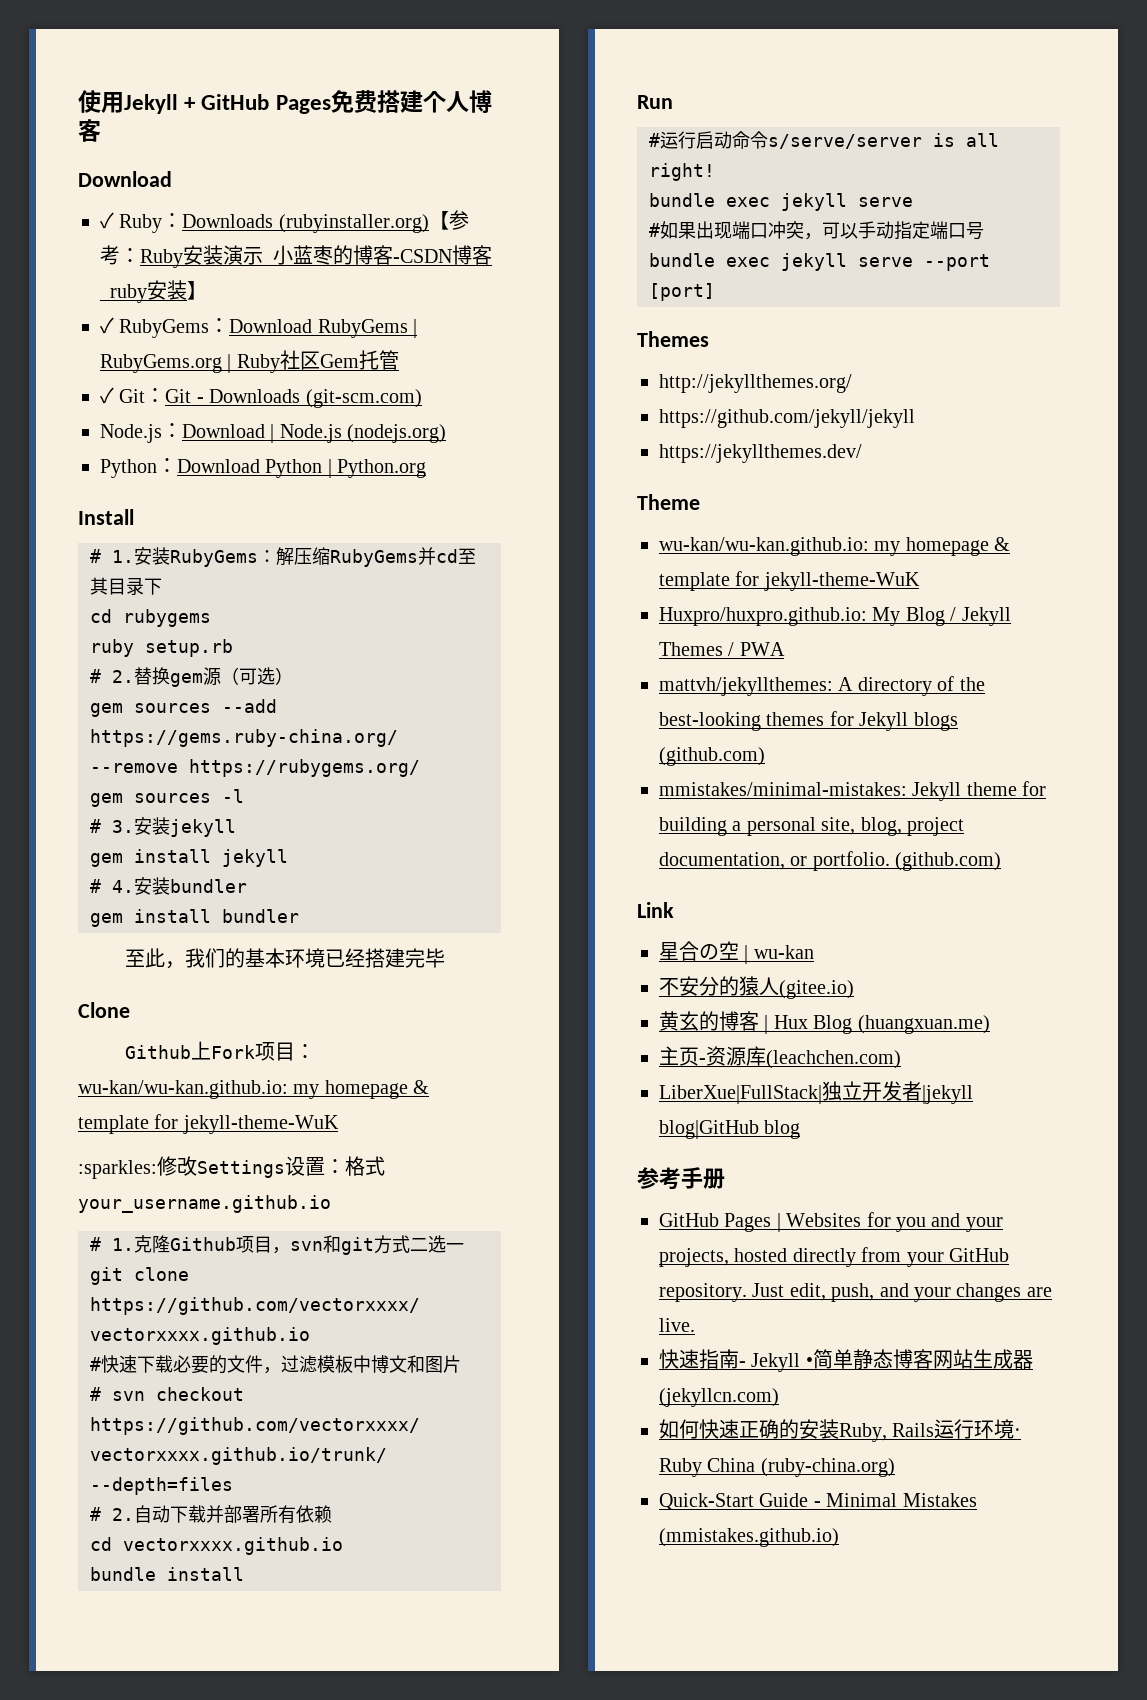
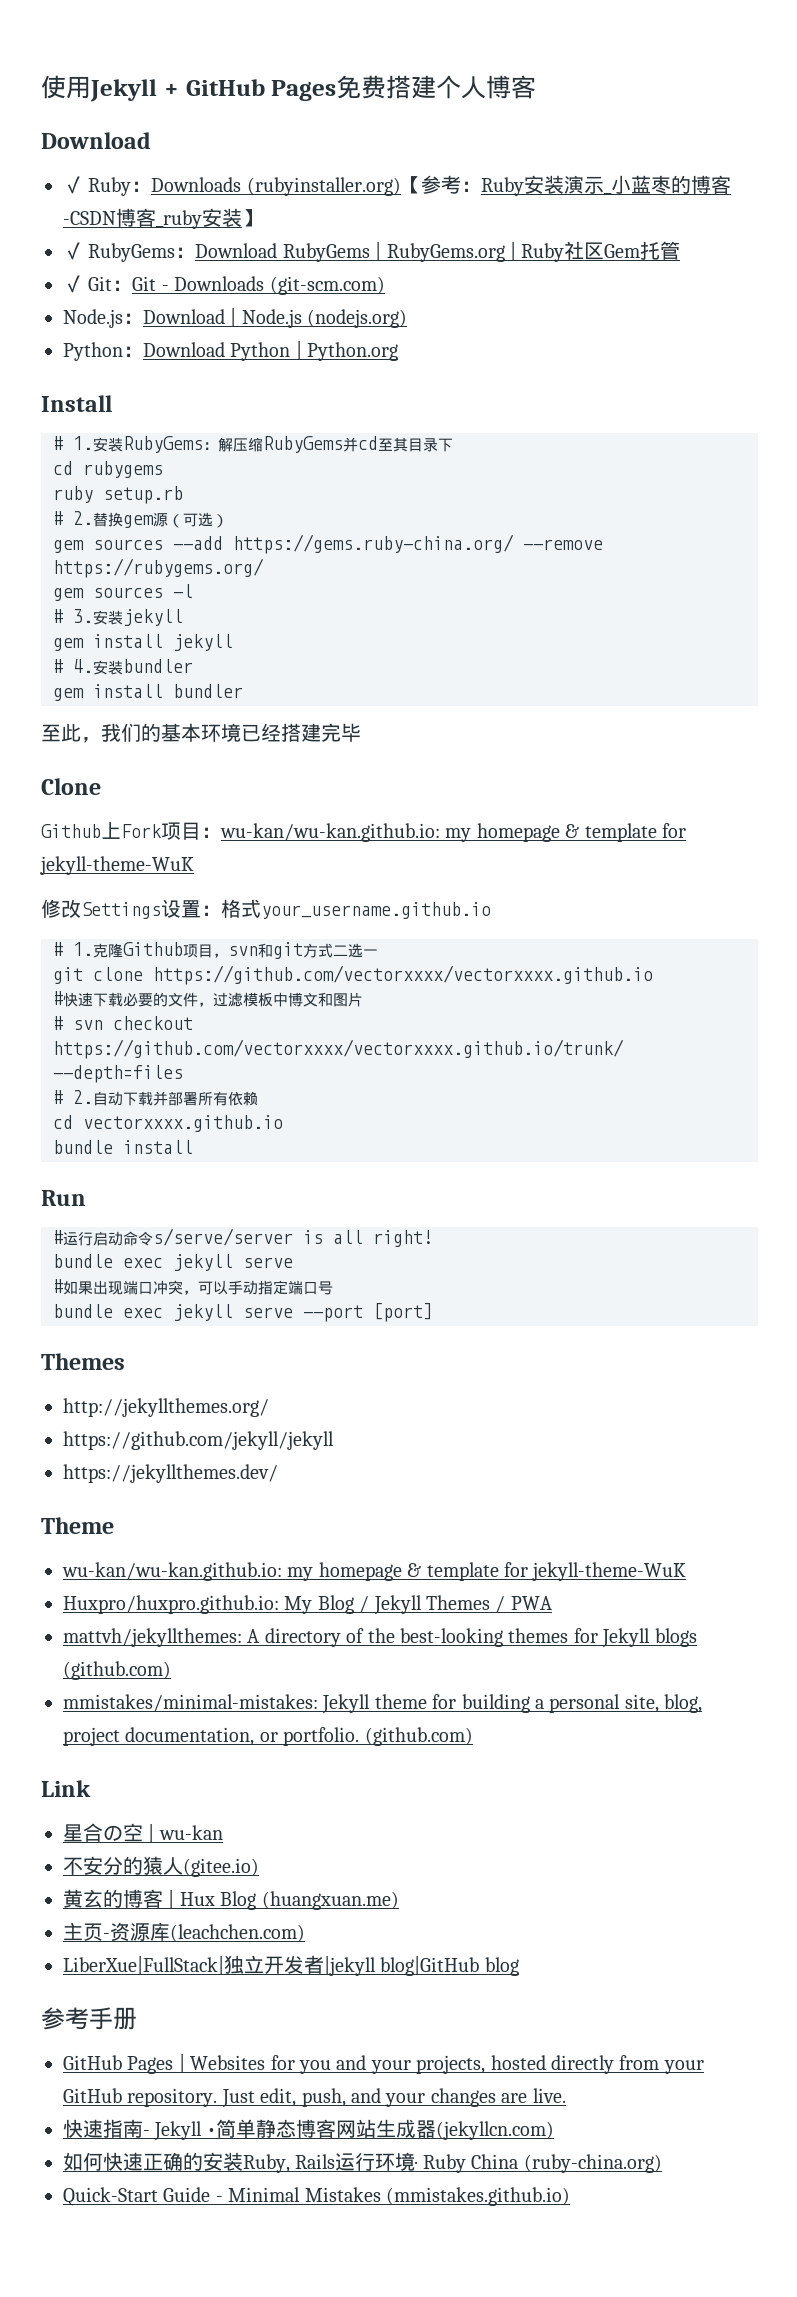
- :sparkles:修改Settings设置：格式your_username.github.io
+ 修改Settings设置：格式your_username.github.io

